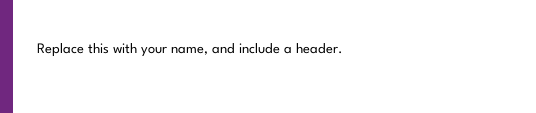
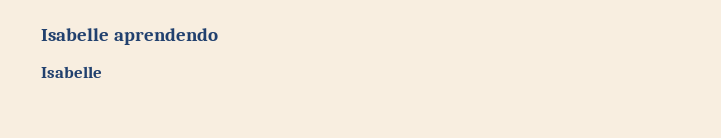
- Replace this with your name, and include a header.
+ Isabelle aprendendo
+ Isabelle

